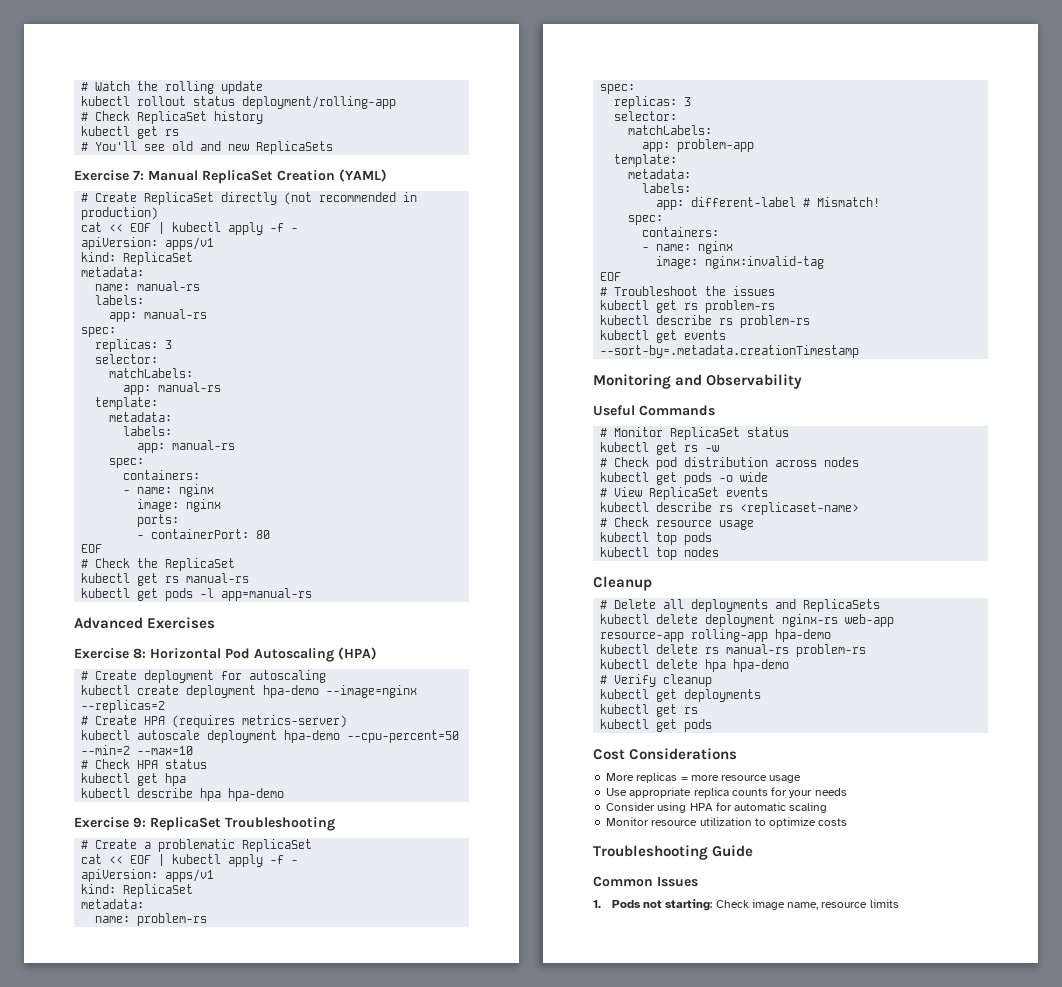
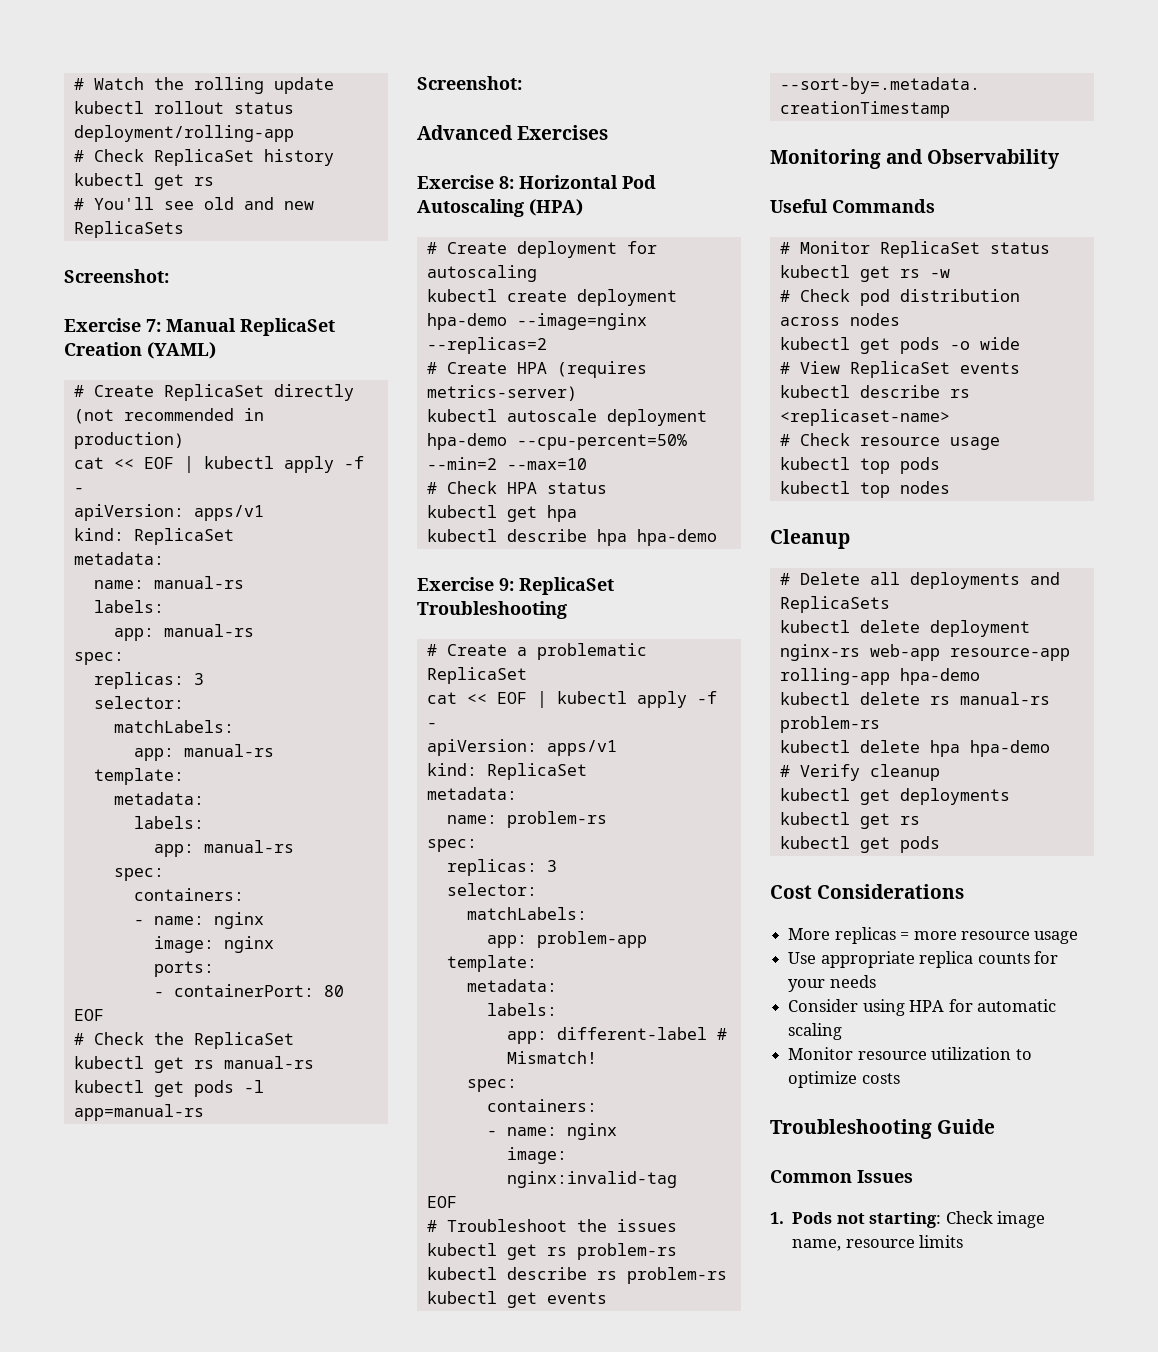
  # You'll see old and new ReplicaSets
+ Screenshot:
  kubectl get pods -l app=manual-rs
+ Screenshot:
- kubectl autoscale deployment hpa-demo --cpu-percent=50 --min=2 --max=10
+ kubectl autoscale deployment hpa-demo --cpu-percent=50% --min=2 --max=10

